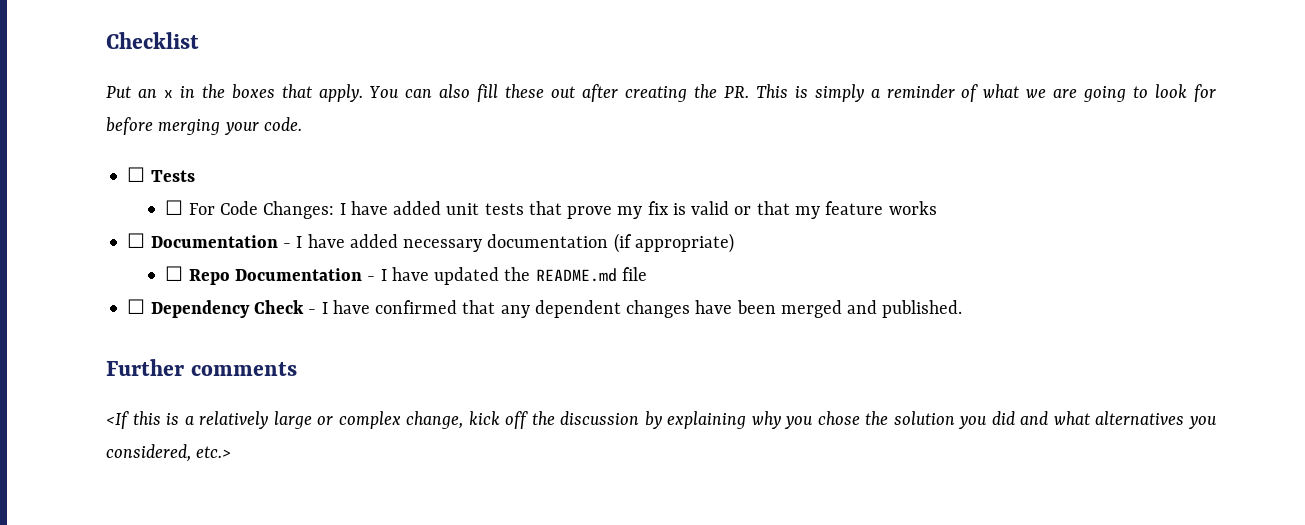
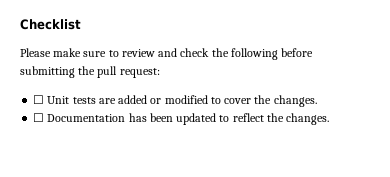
- Put an x in the boxes that apply. You can also fill these out after creating the PR. This is simply a reminder of what we are going to look for before merging your code.
- ☐ Tests
- ☐ For Code Changes: I have added unit tests that prove my fix is valid or that my feature works
- ☐ Documentation - I have added necessary documentation (if appropriate)
- ☐ Repo Documentation - I have updated the README.md file
- ☐ Dependency Check - I have confirmed that any dependent changes have been merged and published.
- Further comments
- <If this is a relatively large or complex change, kick off the discussion by explaining why you chose the solution you did and what alternatives you considered, etc.>
+ Please make sure to review and check the following before submitting the pull request:
+ ☐ Unit tests are added or modified to cover the changes.
+ ☐ Documentation has been updated to reflect the changes.

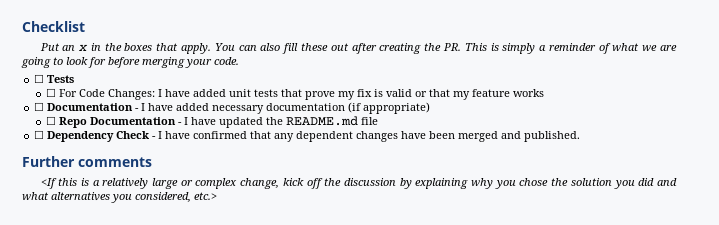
- Please make sure to review and check the following before submitting the pull request:
- ☐ Unit tests are added or modified to cover the changes.
- ☐ Documentation has been updated to reflect the changes.
+ Put an x in the boxes that apply. You can also fill these out after creating the PR. This is simply a reminder of what we are going to look for before merging your code.
+ ☐ Tests
+ ☐ For Code Changes: I have added unit tests that prove my fix is valid or that my feature works
+ ☐ Documentation - I have added necessary documentation (if appropriate)
+ ☐ Repo Documentation - I have updated the README.md file
+ ☐ Dependency Check - I have confirmed that any dependent changes have been merged and published.
+ Further comments
+ <If this is a relatively large or complex change, kick off the discussion by explaining why you chose the solution you did and what alternatives you considered, etc.>

